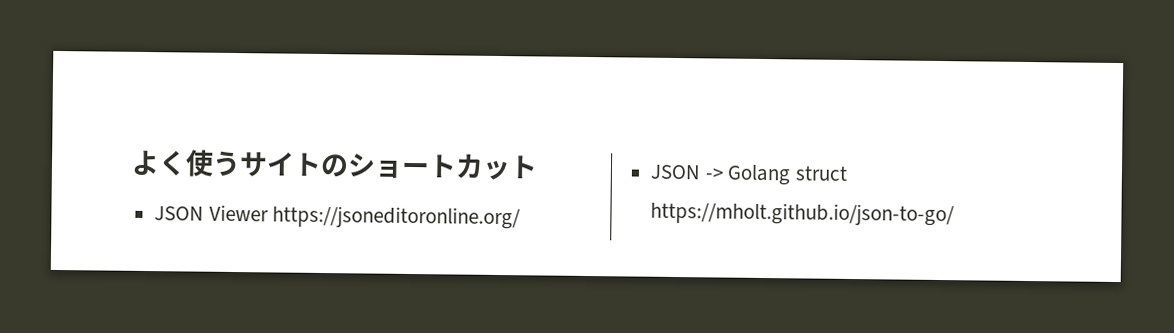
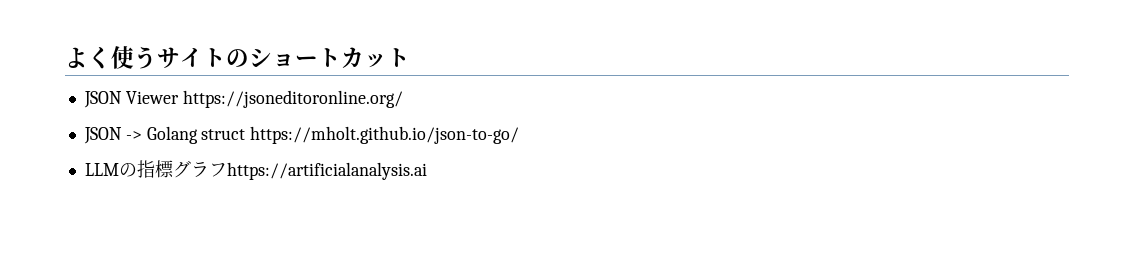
+ LLMの指標グラフhttps://artificialanalysis.ai

